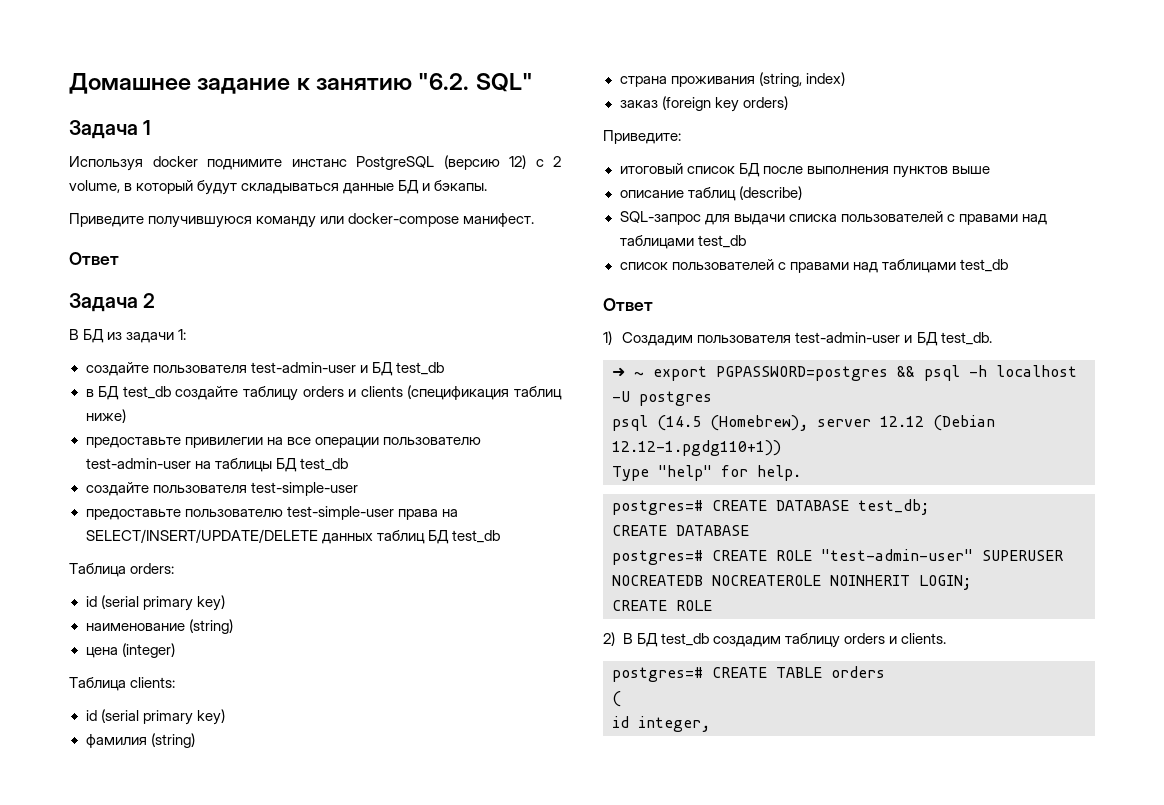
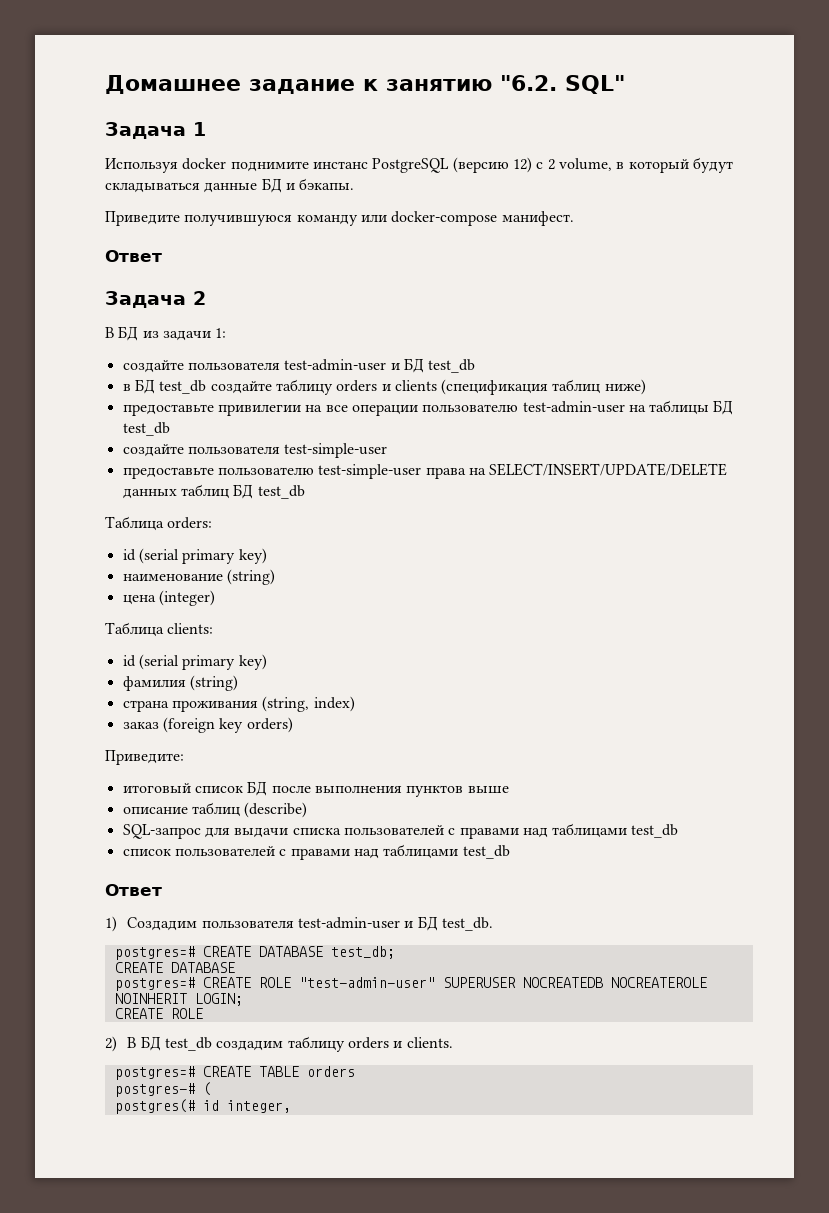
- ➜ ~ export PGPASSWORD=postgres && psql -h localhost -U postgres
- psql (14.5 (Homebrew), server 12.12 (Debian 12.12-1.pgdg110+1))
- Type "help" for help.
- (
+ postgres-# (
- id integer,
+ postgres(# id integer,

